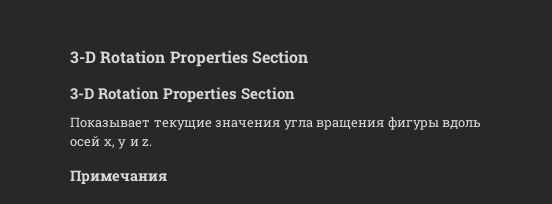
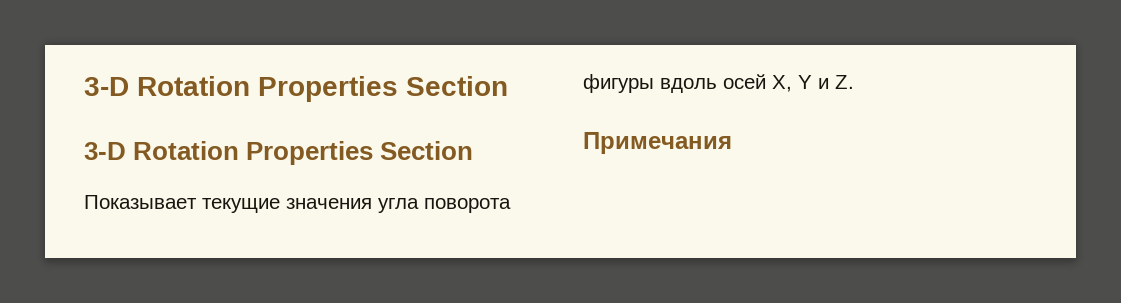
- Показывает текущие значения угла вращения фигуры вдоль осей x, y и z.
+ Показывает текущие значения угла поворота фигуры вдоль осей X, Y и Z.

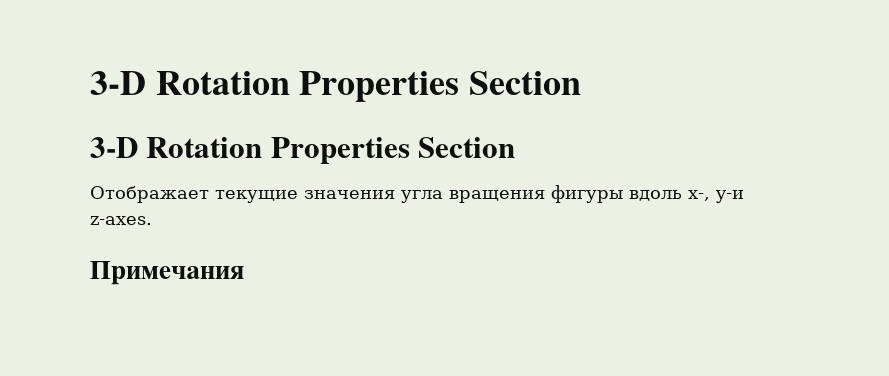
- Показывает текущие значения угла поворота фигуры вдоль осей X, Y и Z.
+ Отображает текущие значения угла вращения фигуры вдоль x-, y-и z-axes.

